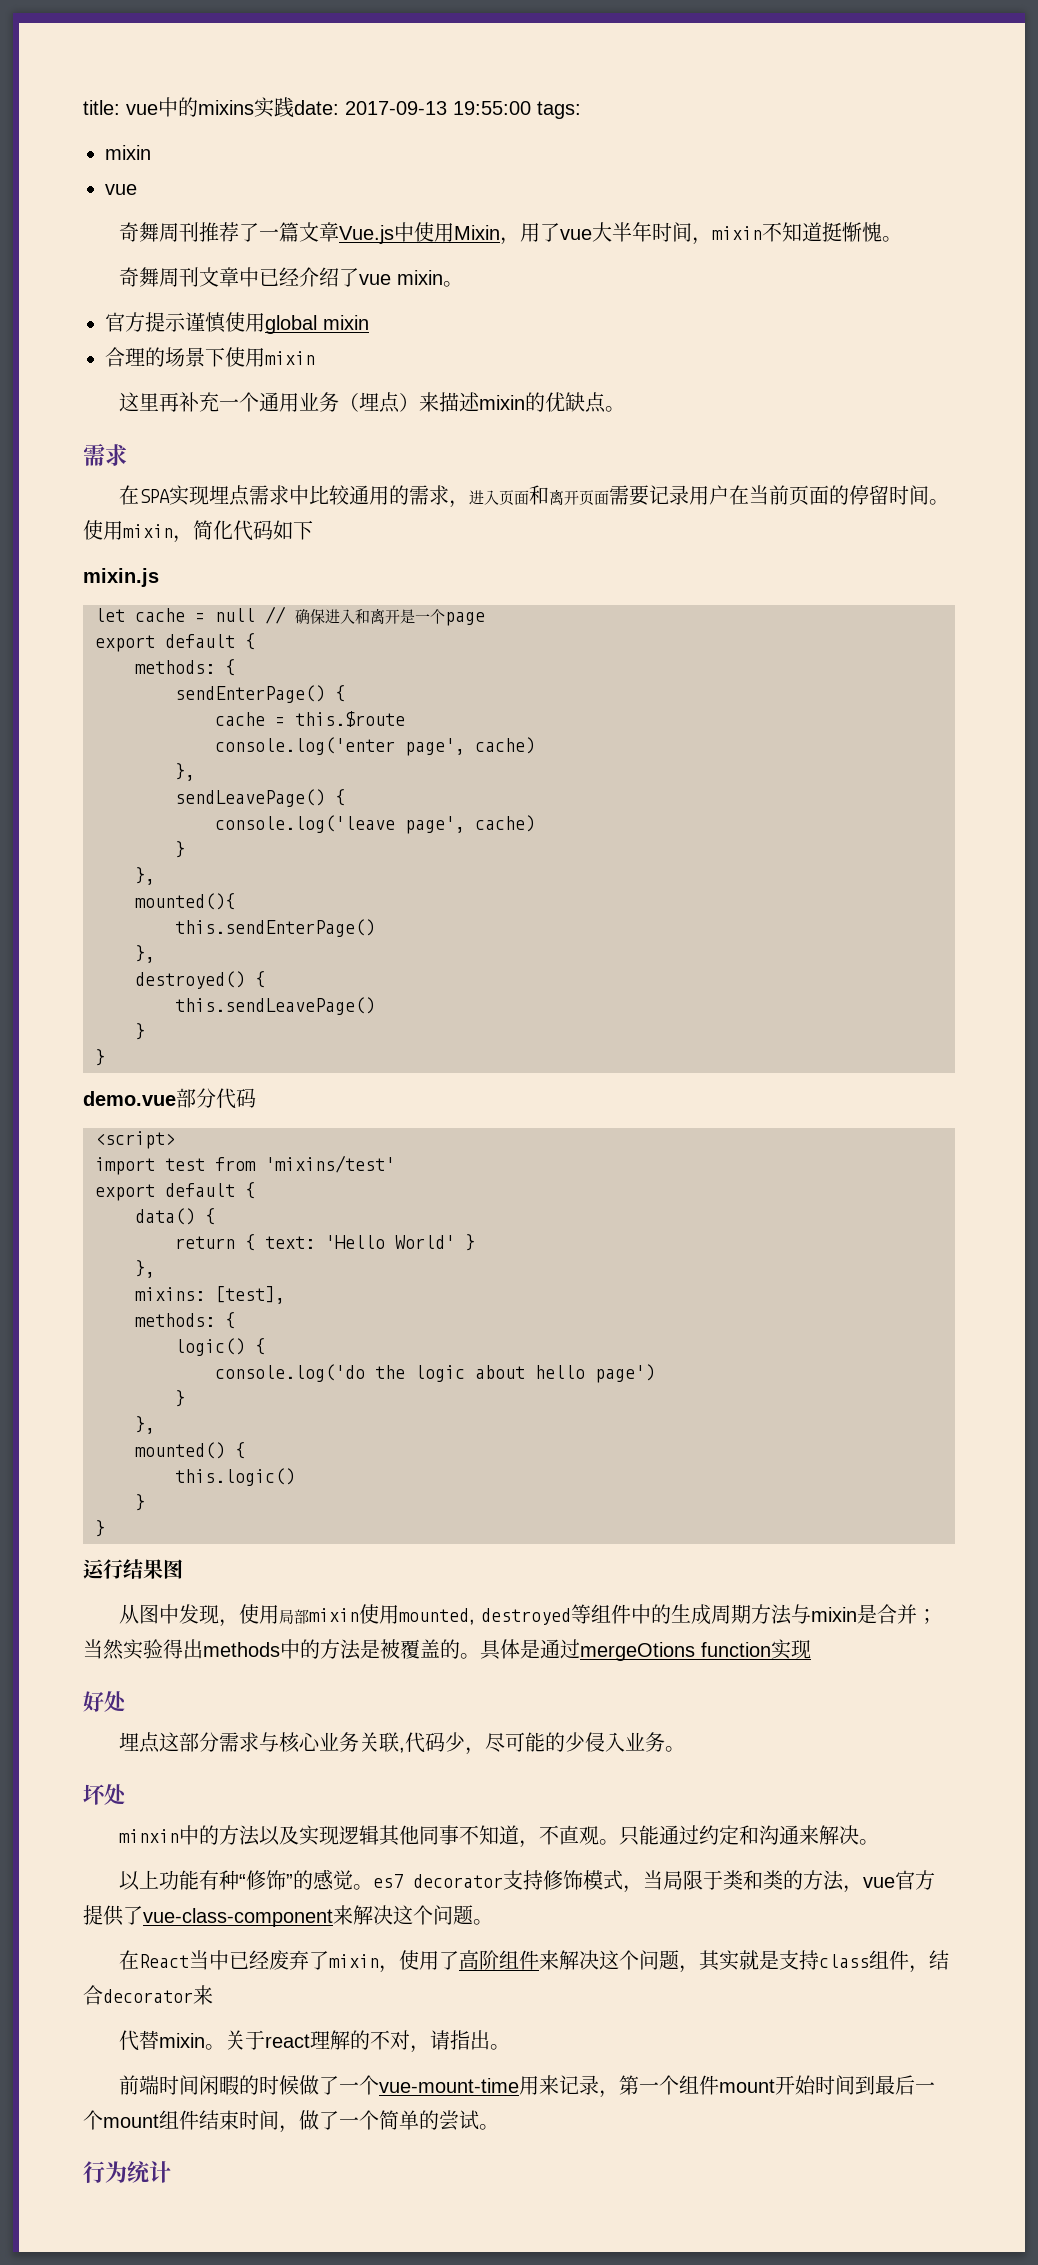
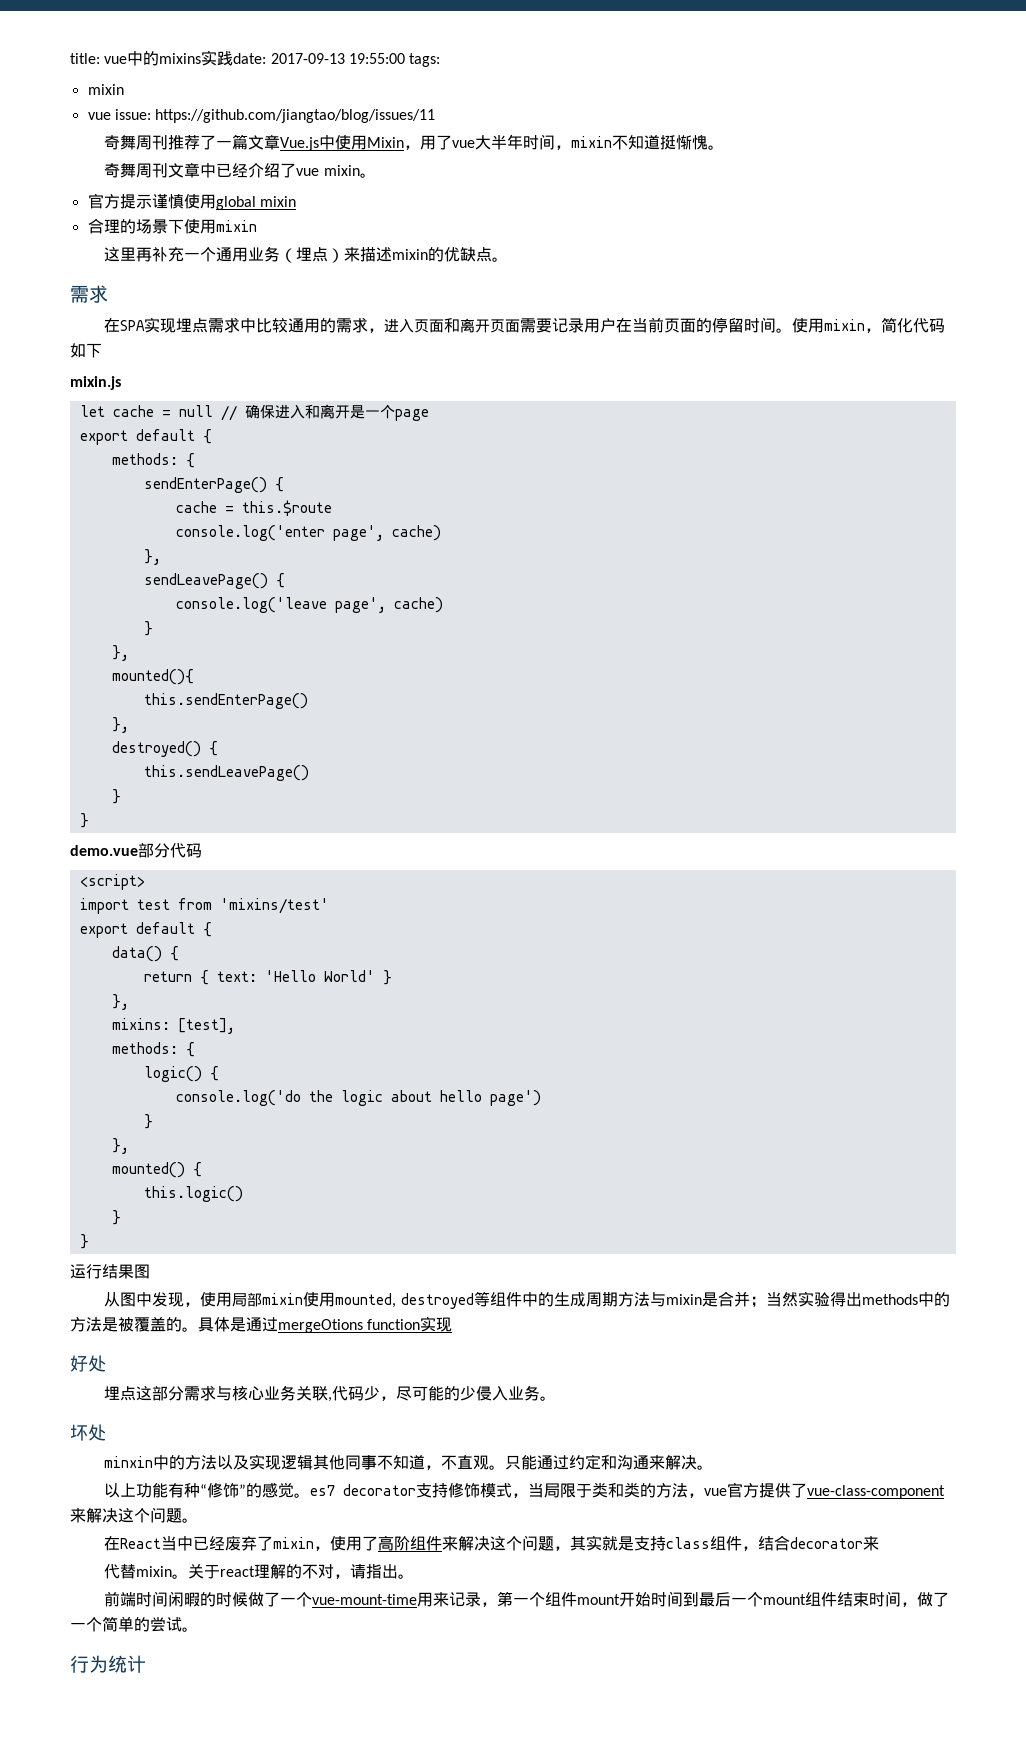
  title: vue中的mixins实践date: 2017-09-13 19:55:00 tags:
  mixin
- vue
+ vue issue: https://github.com/jiangtao/blog/issues/11

